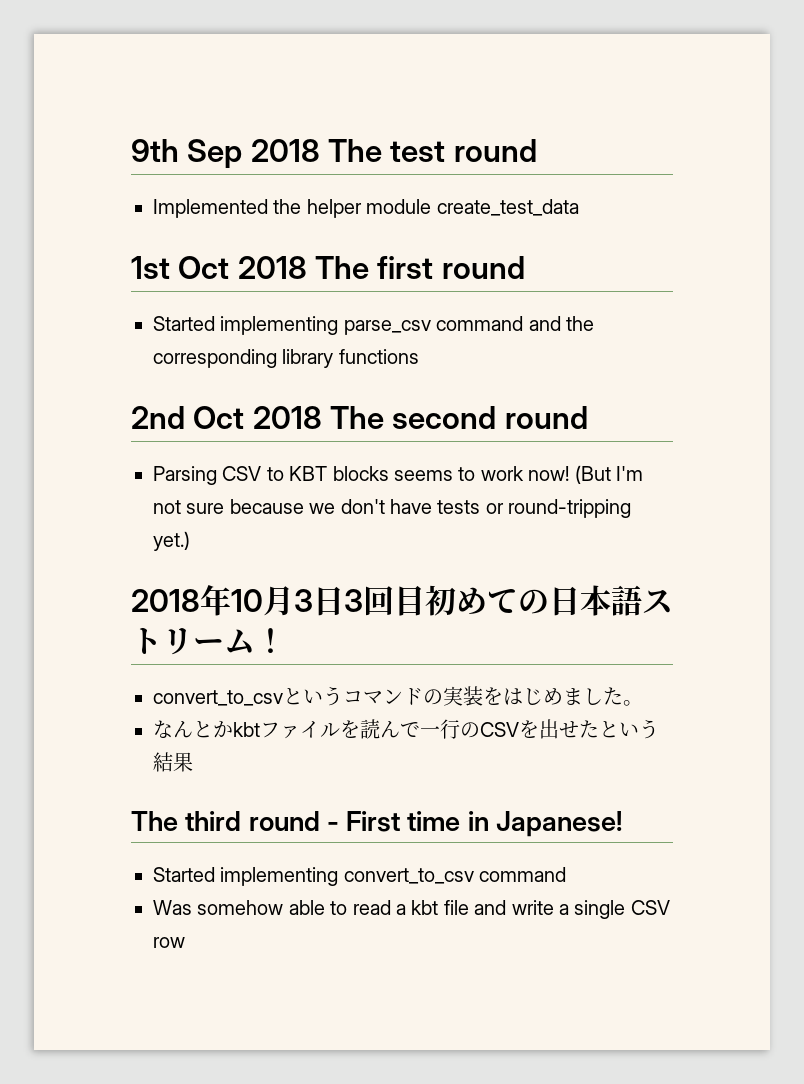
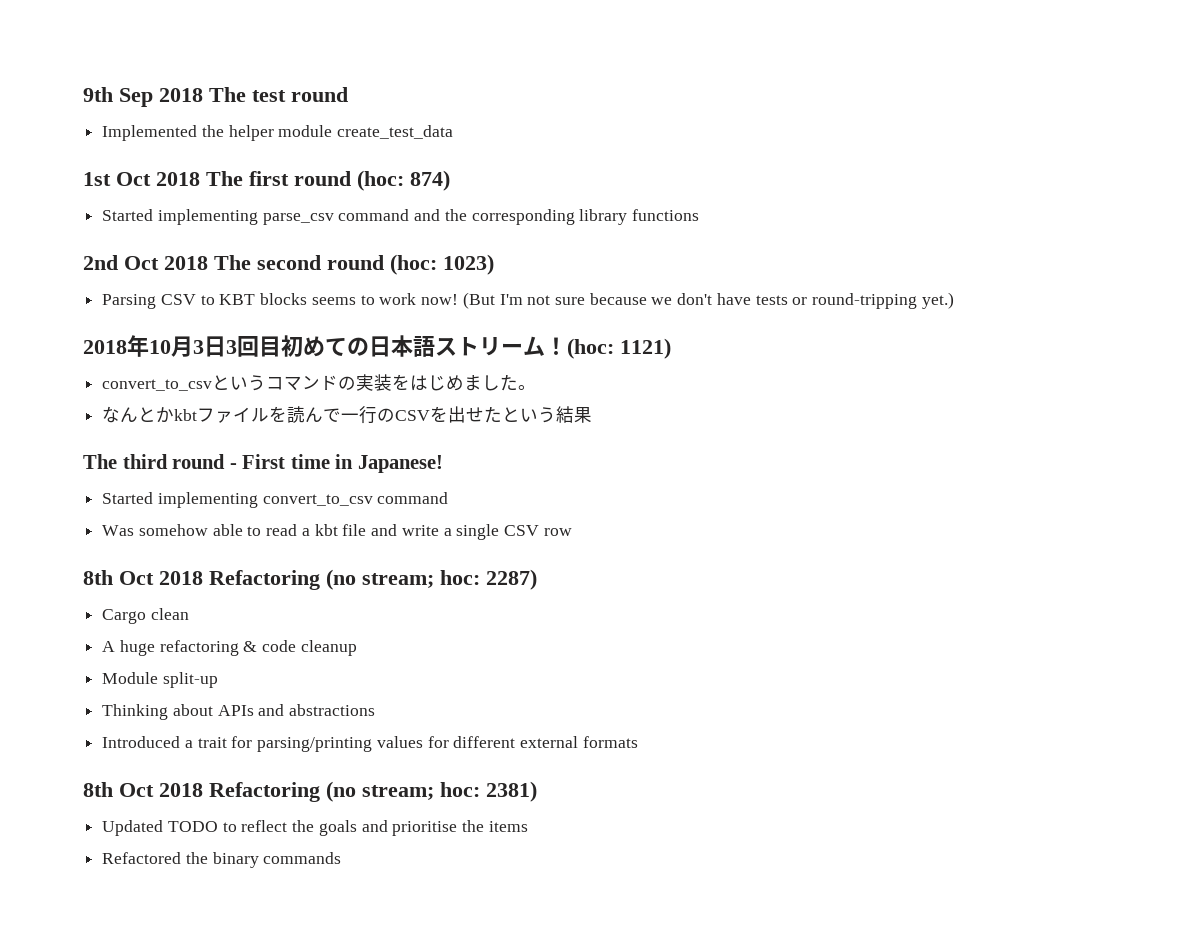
- 1st Oct 2018 The first round
+ 1st Oct 2018 The first round (hoc: 874)
- 2nd Oct 2018 The second round
+ 2nd Oct 2018 The second round (hoc: 1023)
+ (hoc: 1121)
+ 8th Oct 2018 Refactoring (no stream; hoc: 2287)
+ Cargo clean
+ A huge refactoring & code cleanup
+ Module split-up
+ Thinking about APIs and abstractions
+ Introduced a trait for parsing/printing values for different external formats
+ 8th Oct 2018 Refactoring (no stream; hoc: 2381)
+ Updated TODO to reflect the goals and prioritise the items
+ Refactored the binary commands

